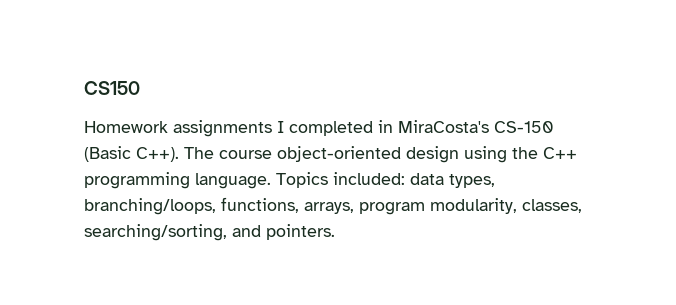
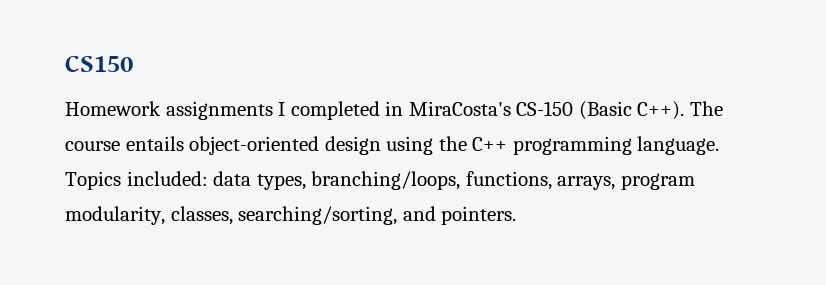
- The course object-oriented design using the C++ programming language.
+ The course entails object-oriented design using the C++ programming language.

